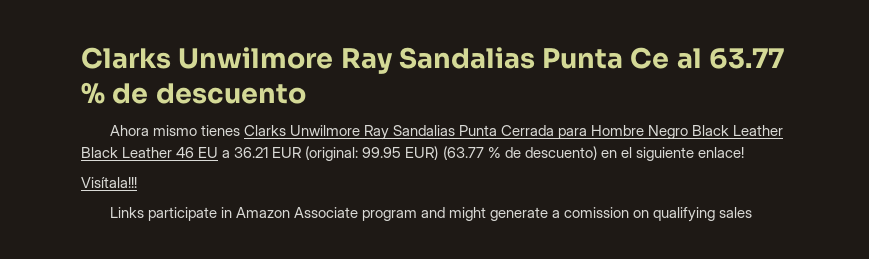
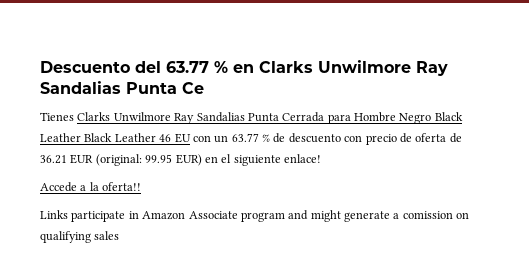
- Clarks Unwilmore Ray Sandalias Punta Ce al 63.77 % de descuento
- Ahora mismo tienes Clarks Unwilmore Ray Sandalias Punta Cerrada para Hombre Negro Black Leather Black Leather 46 EU a 36.21 EUR (original: 99.95 EUR) (63.77 % de descuento) en el siguiente enlace!
+ Descuento del 63.77 % en Clarks Unwilmore Ray Sandalias Punta Ce
+ Tienes Clarks Unwilmore Ray Sandalias Punta Cerrada para Hombre Negro Black Leather Black Leather 46 EU con un 63.77 % de descuento con precio de oferta de 36.21 EUR (original: 99.95 EUR) en el siguiente enlace!
- Visítala!!!
+ Accede a la oferta!!

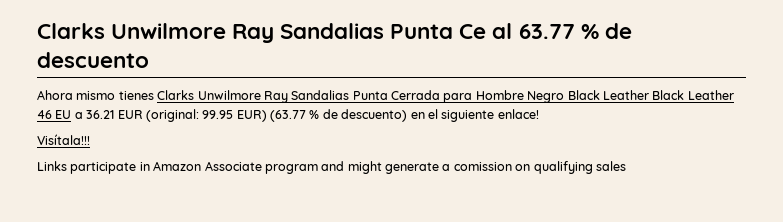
- Descuento del 63.77 % en Clarks Unwilmore Ray Sandalias Punta Ce
- Tienes Clarks Unwilmore Ray Sandalias Punta Cerrada para Hombre Negro Black Leather Black Leather 46 EU con un 63.77 % de descuento con precio de oferta de 36.21 EUR (original: 99.95 EUR) en el siguiente enlace!
+ Clarks Unwilmore Ray Sandalias Punta Ce al 63.77 % de descuento
+ Ahora mismo tienes Clarks Unwilmore Ray Sandalias Punta Cerrada para Hombre Negro Black Leather Black Leather 46 EU a 36.21 EUR (original: 99.95 EUR) (63.77 % de descuento) en el siguiente enlace!
- Accede a la oferta!!
+ Visítala!!!

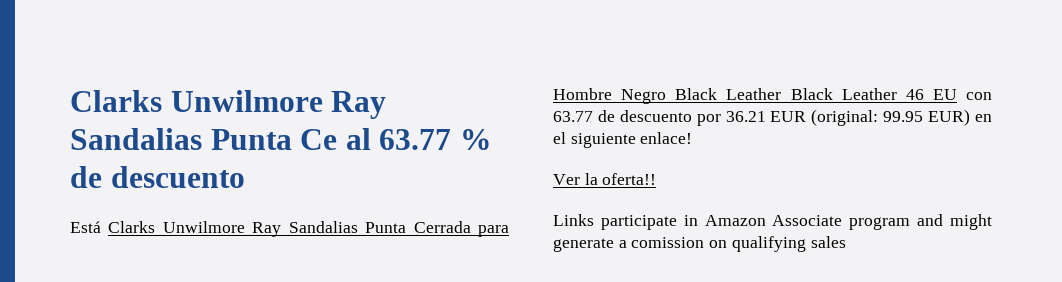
- Ahora mismo tienes Clarks Unwilmore Ray Sandalias Punta Cerrada para Hombre Negro Black Leather Black Leather 46 EU a 36.21 EUR (original: 99.95 EUR) (63.77 % de descuento) en el siguiente enlace!
+ Está Clarks Unwilmore Ray Sandalias Punta Cerrada para Hombre Negro Black Leather Black Leather 46 EU con 63.77 de descuento por 36.21 EUR (original: 99.95 EUR) en el siguiente enlace!
- Visítala!!!
+ Ver la oferta!!

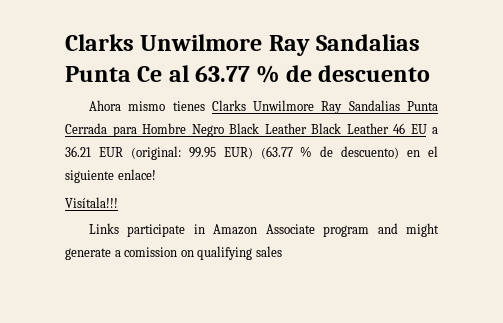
- Está Clarks Unwilmore Ray Sandalias Punta Cerrada para Hombre Negro Black Leather Black Leather 46 EU con 63.77 de descuento por 36.21 EUR (original: 99.95 EUR) en el siguiente enlace!
+ Ahora mismo tienes Clarks Unwilmore Ray Sandalias Punta Cerrada para Hombre Negro Black Leather Black Leather 46 EU a 36.21 EUR (original: 99.95 EUR) (63.77 % de descuento) en el siguiente enlace!
- Ver la oferta!!
+ Visítala!!!

